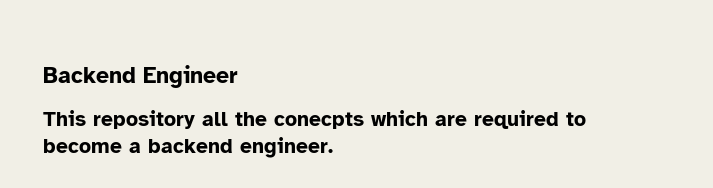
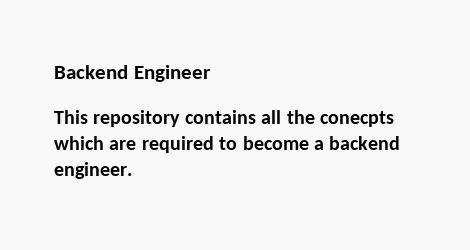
- This repository all the conecpts which are required to become a backend engineer.
+ This repository contains all the conecpts which are required to become a backend engineer.

